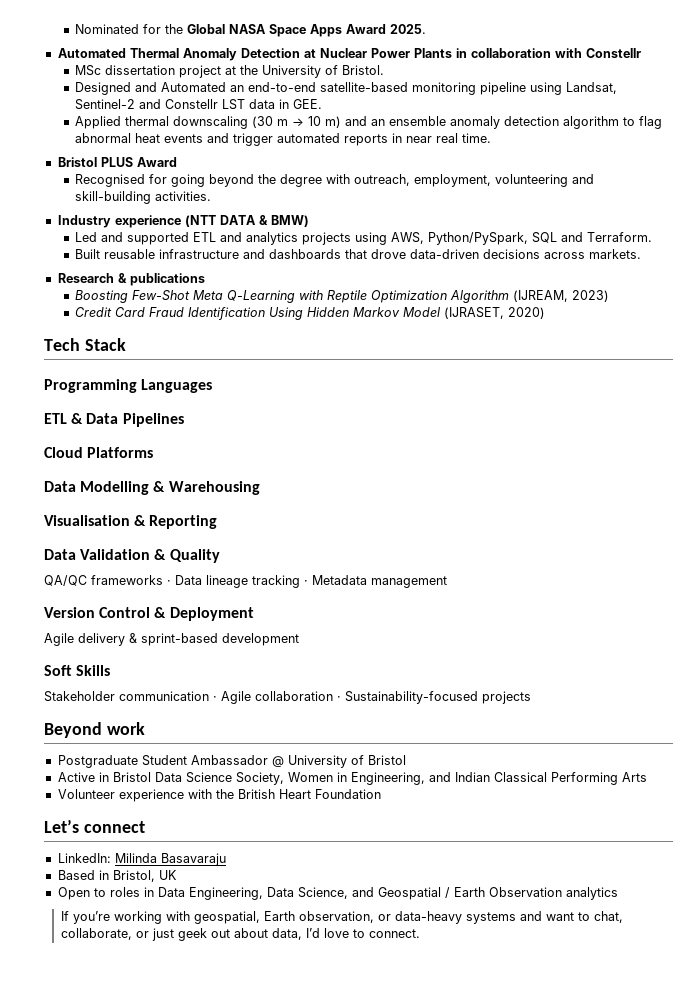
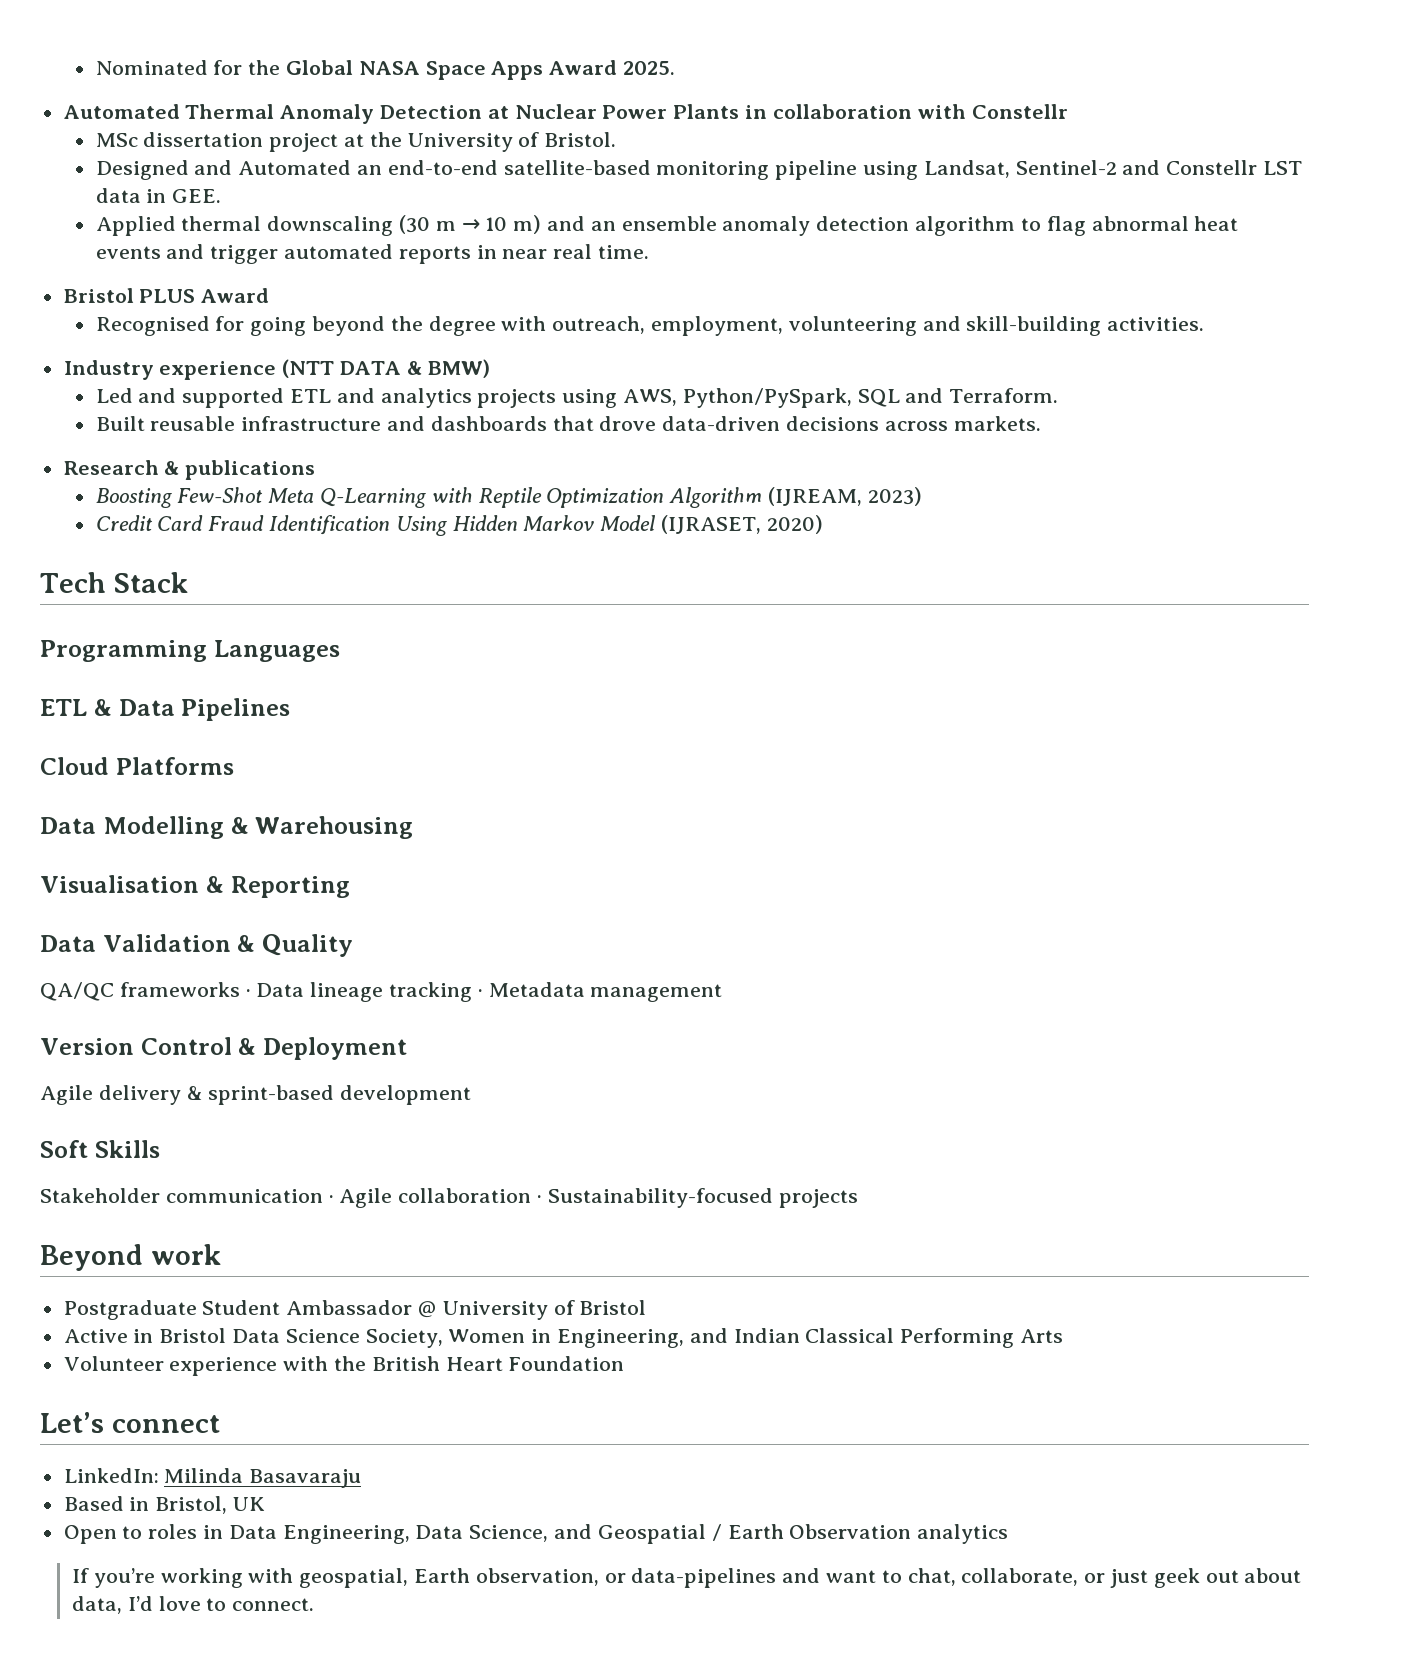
- If you’re working with geospatial, Earth observation, or data-heavy systems and want to chat, collaborate, or just geek out about data, I’d love to connect.
+ If you’re working with geospatial, Earth observation, or data-pipelines and want to chat, collaborate, or just geek out about data, I’d love to connect.

